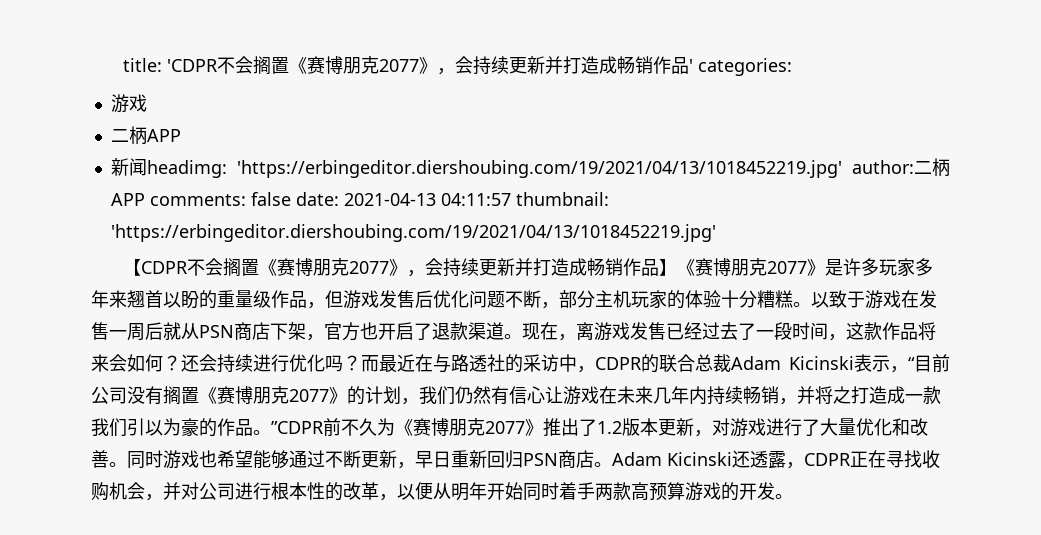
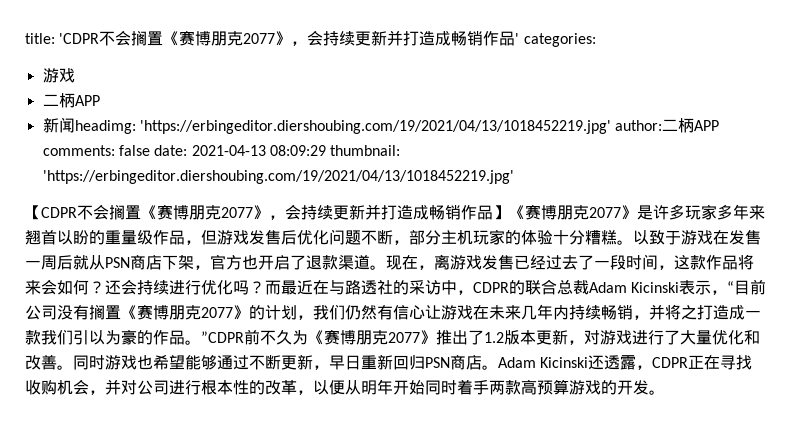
- 新闻headimg: 'https://erbingeditor.diershoubing.com/19/2021/04/13/1018452219.jpg' author:二柄APP comments: false date: 2021-04-13 04:11:57 thumbnail: 'https://erbingeditor.diershoubing.com/19/2021/04/13/1018452219.jpg'
+ 新闻headimg: 'https://erbingeditor.diershoubing.com/19/2021/04/13/1018452219.jpg' author:二柄APP comments: false date: 2021-04-13 08:09:29 thumbnail: 'https://erbingeditor.diershoubing.com/19/2021/04/13/1018452219.jpg'

